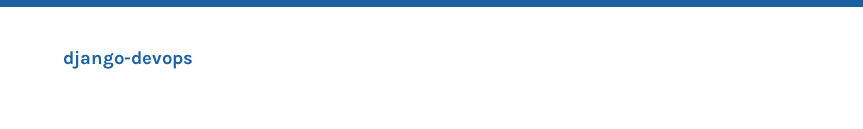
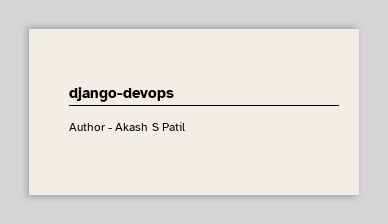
+ Author - Akash S Patil

